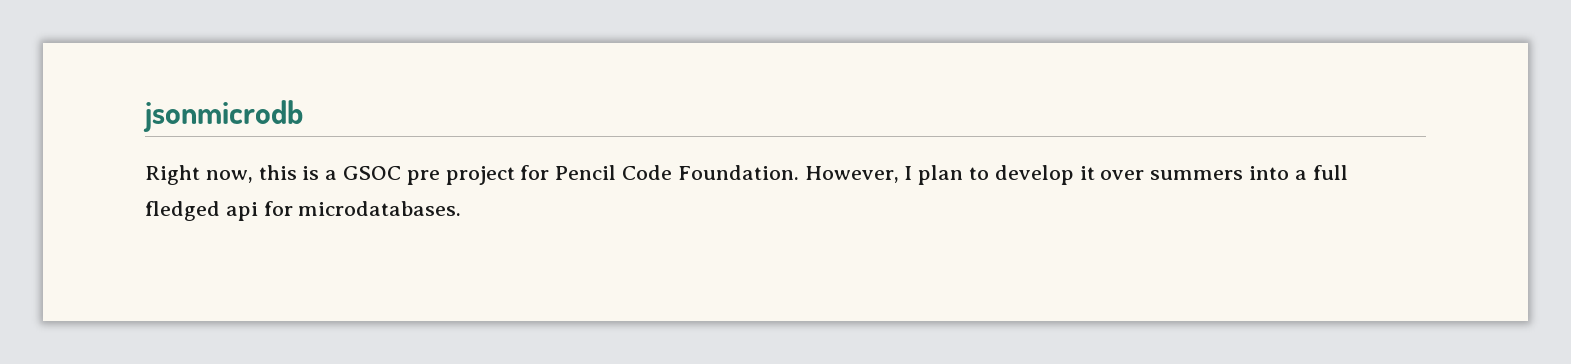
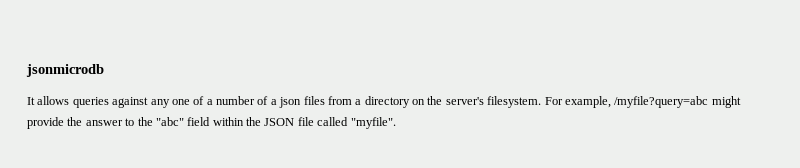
- Right now, this is a GSOC pre project for Pencil Code Foundation. However, I plan to develop it over summers into a full fledged api for microdatabases.
+ It allows queries against any one of a number of a json files from a directory on the server's filesystem. For example, /myfile?query=abc might provide the answer to the "abc" field within the JSON file called "myfile".

